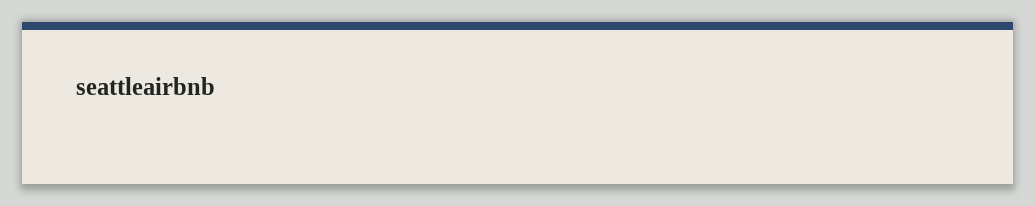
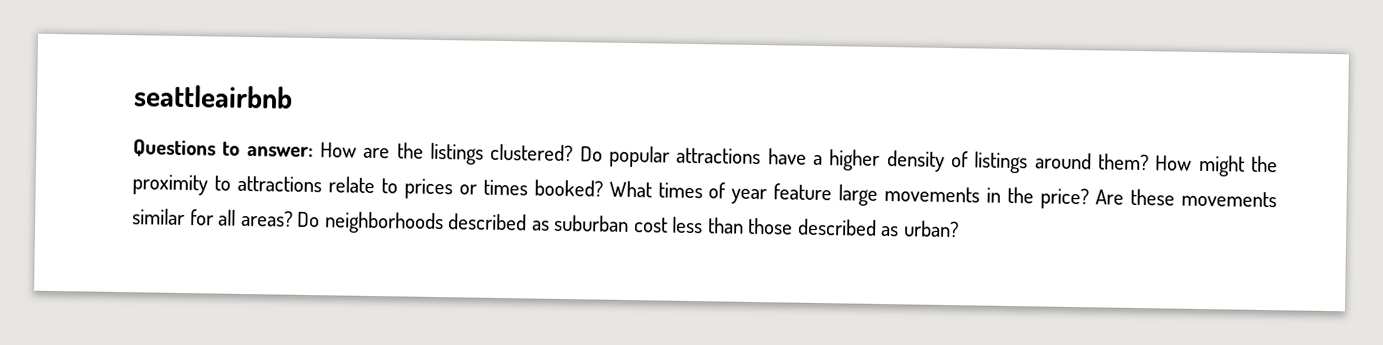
+ Questions to answer: How are the listings clustered? Do popular attractions have a higher density of listings around them? How might the proximity to attractions relate to prices or times booked? What times of year feature large movements in the price? Are these movements similar for all areas? Do neighborhoods described as suburban cost less than those described as urban?

